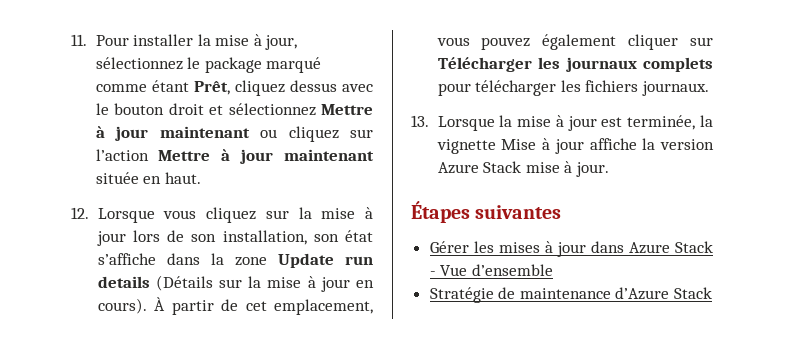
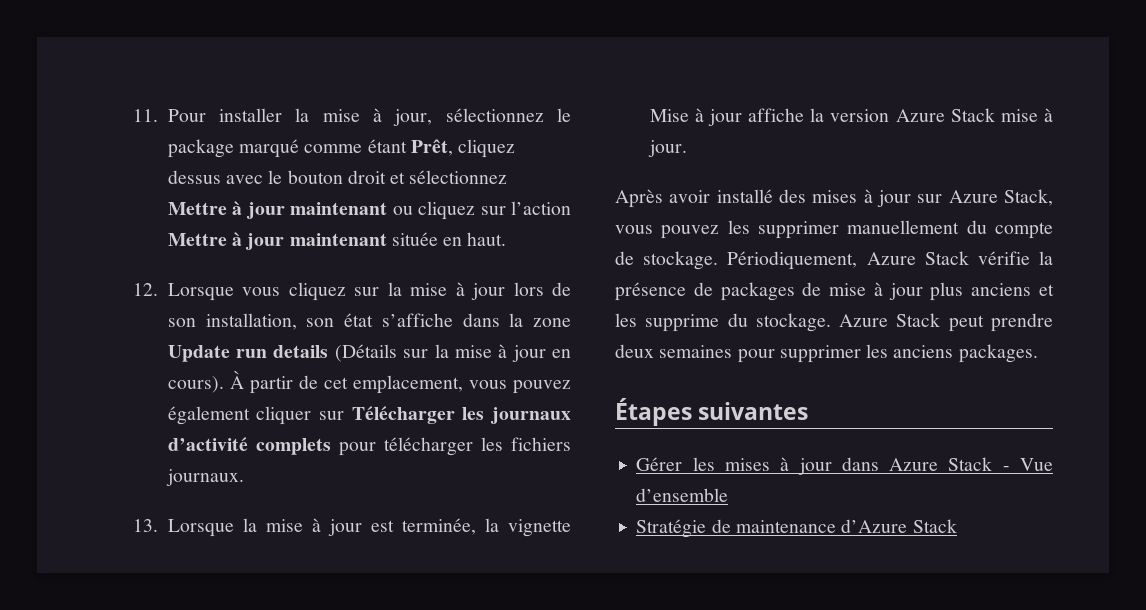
- À partir de cet emplacement, vous pouvez également cliquer sur Télécharger les journaux complets pour télécharger les fichiers journaux.
+ À partir de cet emplacement, vous pouvez également cliquer sur Télécharger les journaux d’activité complets pour télécharger les fichiers journaux.
+ Après avoir installé des mises à jour sur Azure Stack, vous pouvez les supprimer manuellement du compte de stockage. Périodiquement, Azure Stack vérifie la présence de packages de mise à jour plus anciens et les supprime du stockage. Azure Stack peut prendre deux semaines pour supprimer les anciens packages.

